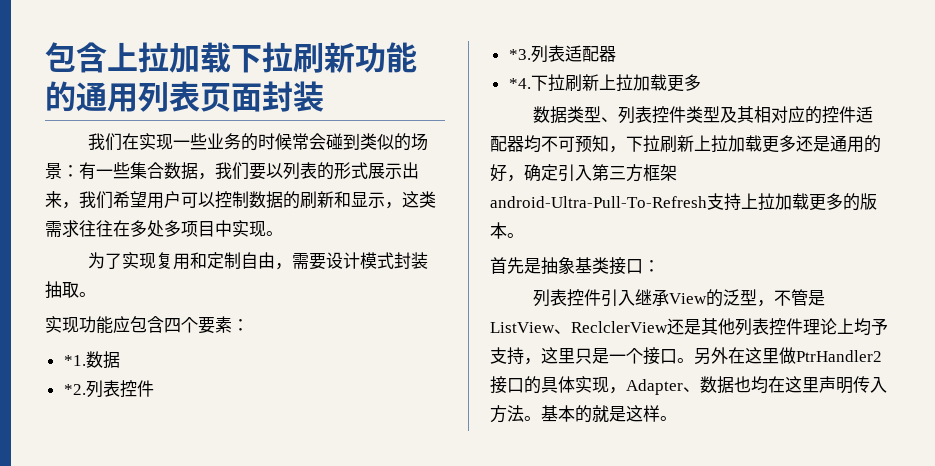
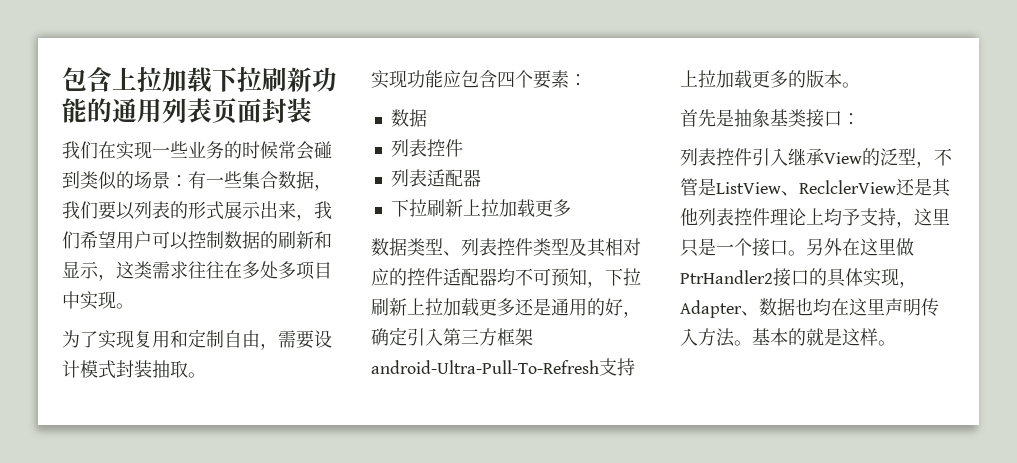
- *1.
- *2.
- *3.
- *4.

